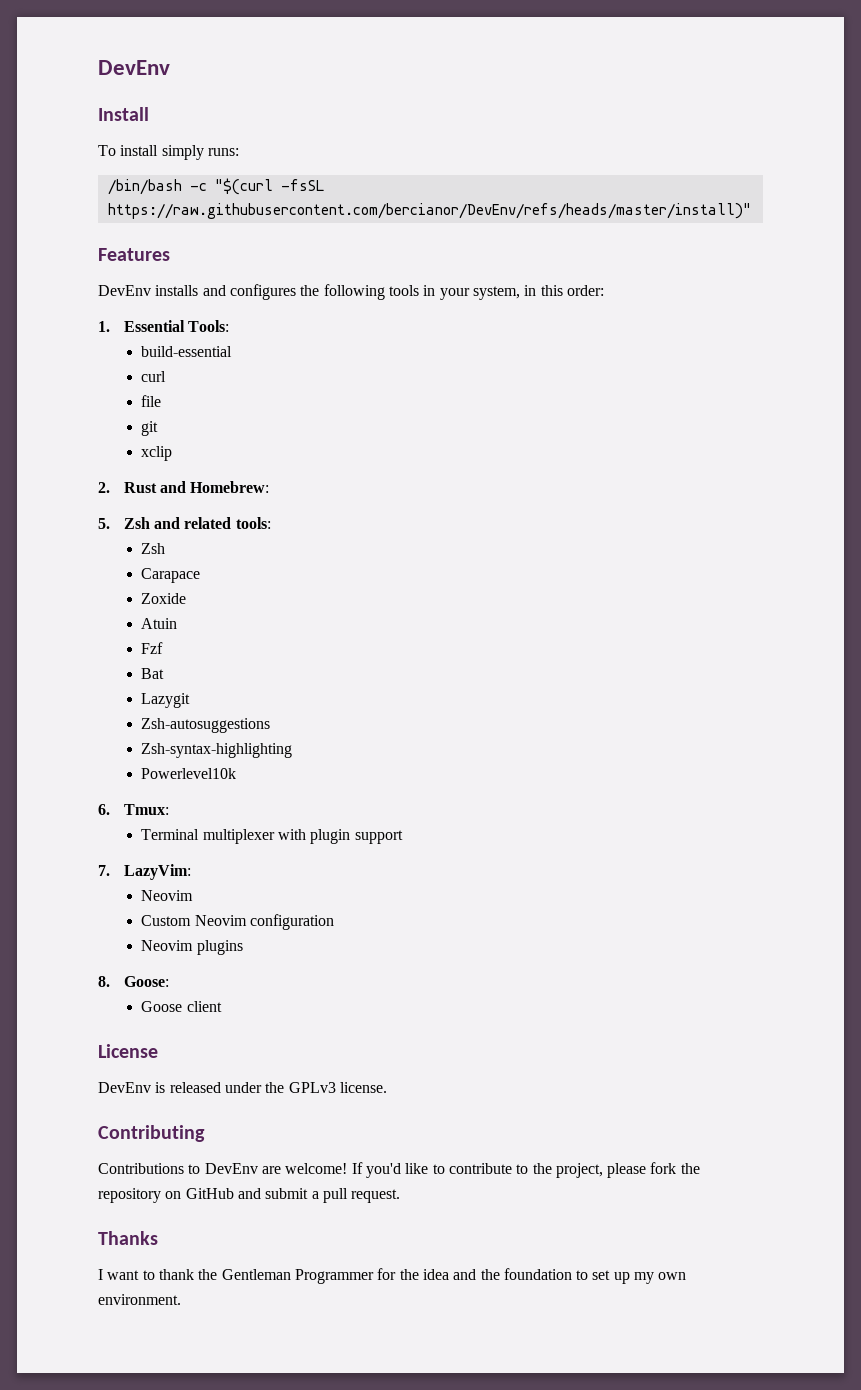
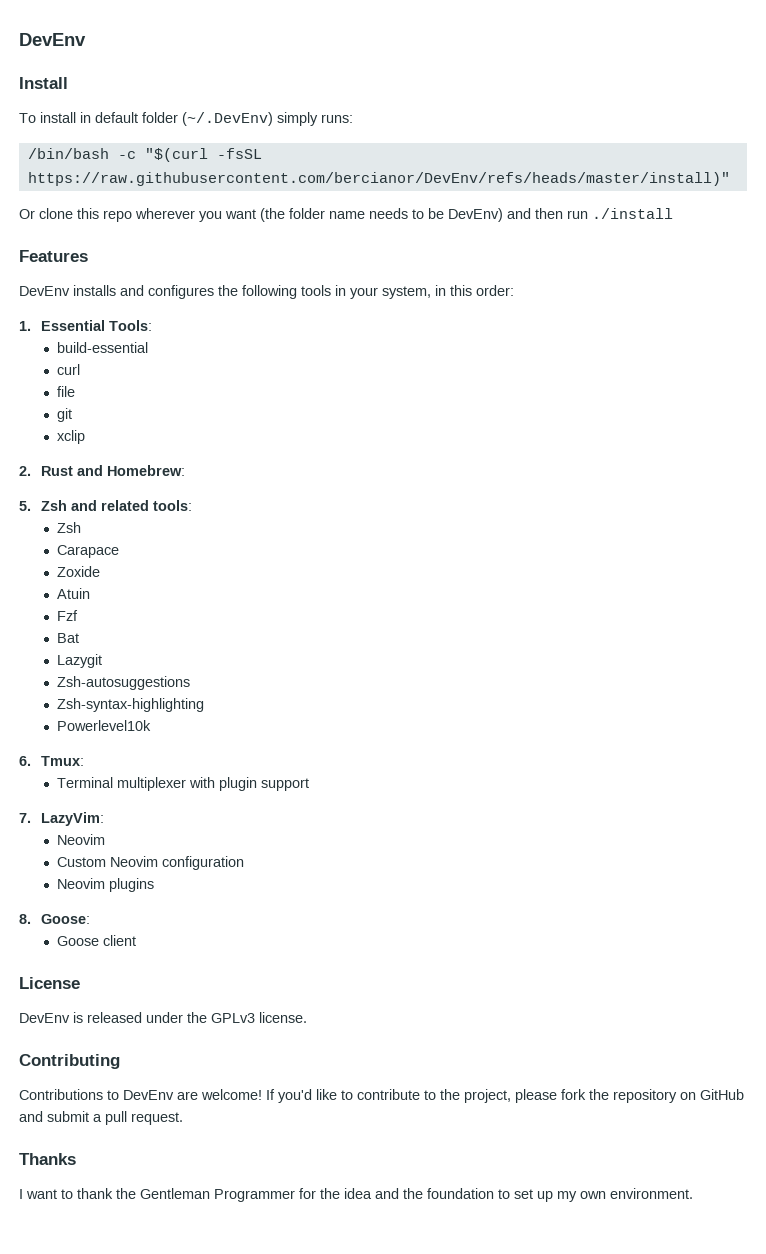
- To install simply runs:
+ To install in default folder (~/.DevEnv) simply runs:
+ Or clone this repo wherever you want (the folder name needs to be DevEnv) and then run ./install

